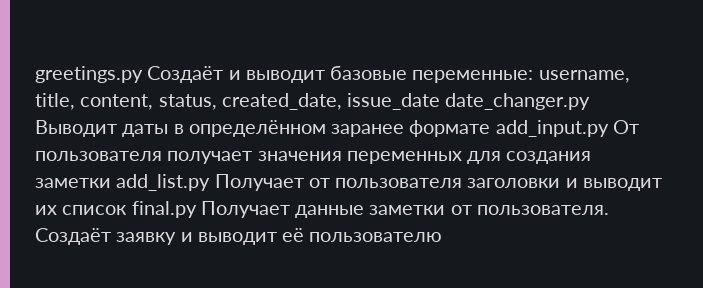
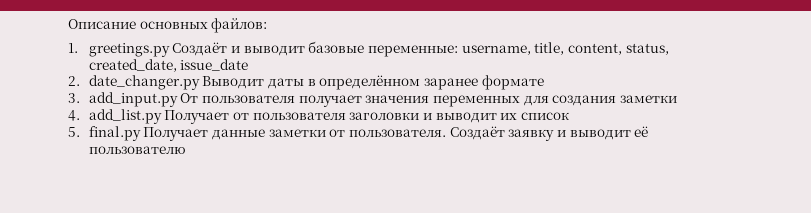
- greetings.py Создаёт и выводит базовые переменные: username, title, content, status, created_date, issue_date date_changer.py Выводит даты в определённом заранее формате add_input.py От пользователя получает значения переменных для создания заметки add_list.py Получает от пользователя заголовки и выводит их список final.py Получает данные заметки от пользователя.
+ Описание основных файлов:
+ 1. greetings.py Создаёт и выводит базовые переменные: username, title, content, status, created_date, issue_date
+ 2. date_changer.py Выводит даты в определённом заранее формате
+ 3. add_input.py От пользователя получает значения переменных для создания заметки
+ 4. add_list.py Получает от пользователя заголовки и выводит их список
+ 5. final.py Получает данные заметки от пользователя.

